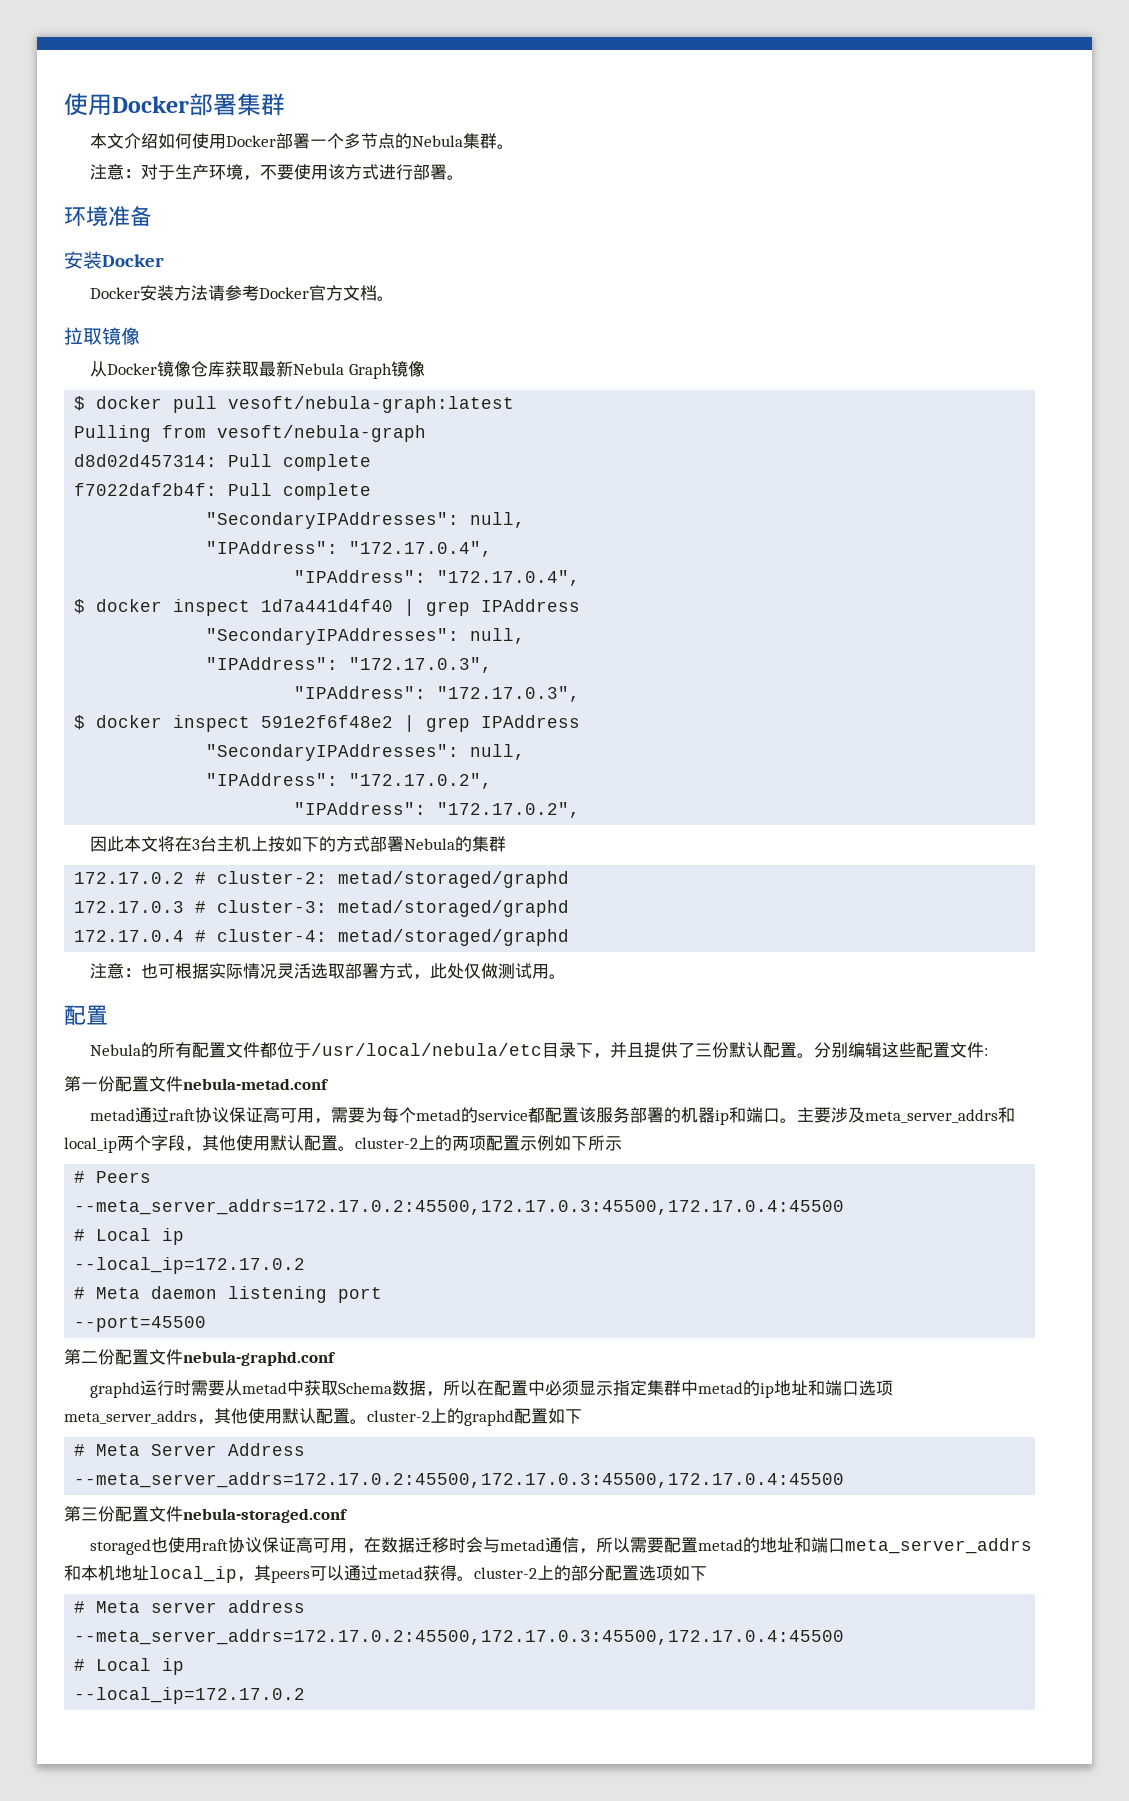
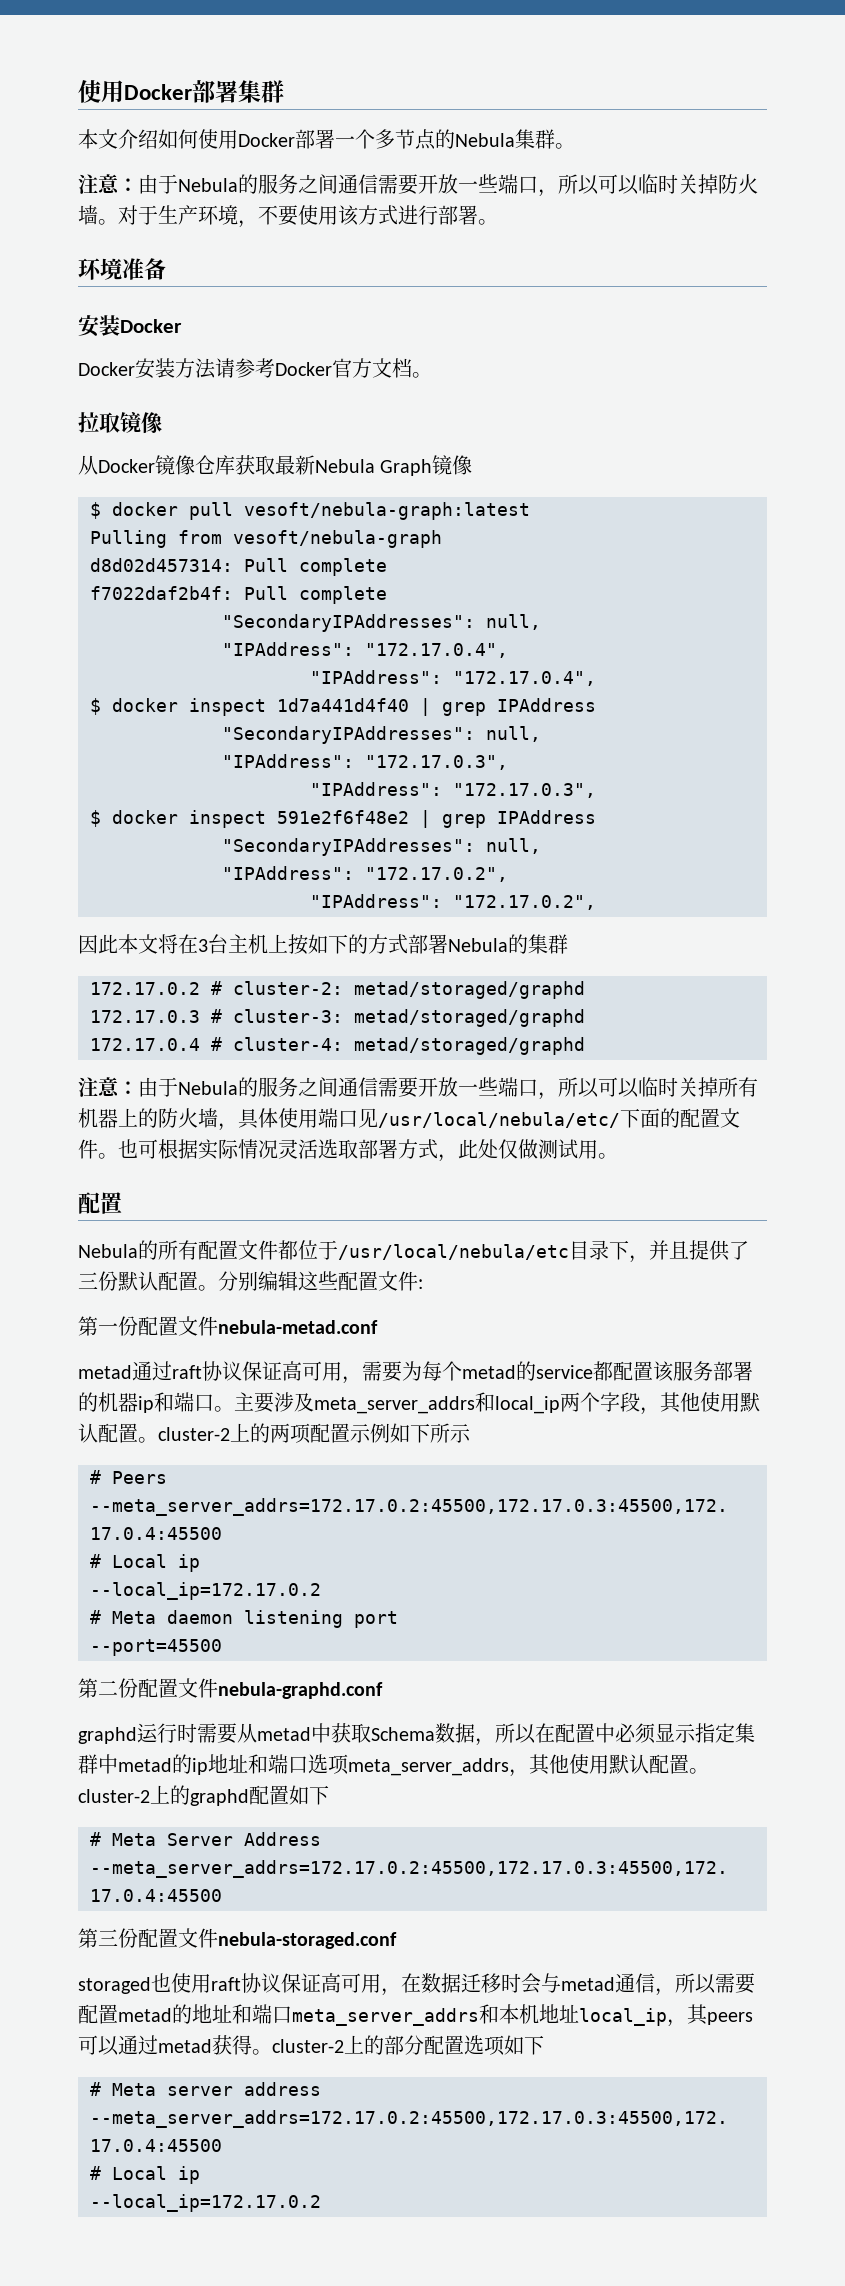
- 注意：对于生产环境，不要使用该方式进行部署。
+ 注意：由于Nebula的服务之间通信需要开放一些端口，所以可以临时关掉防火墙。对于生产环境，不要使用该方式进行部署。
- 注意：也可根据实际情况灵活选取部署方式，此处仅做测试用。
+ 注意：由于Nebula的服务之间通信需要开放一些端口，所以可以临时关掉所有机器上的防火墙，具体使用端口见/usr/local/nebula/etc/下面的配置文件。也可根据实际情况灵活选取部署方式，此处仅做测试用。

